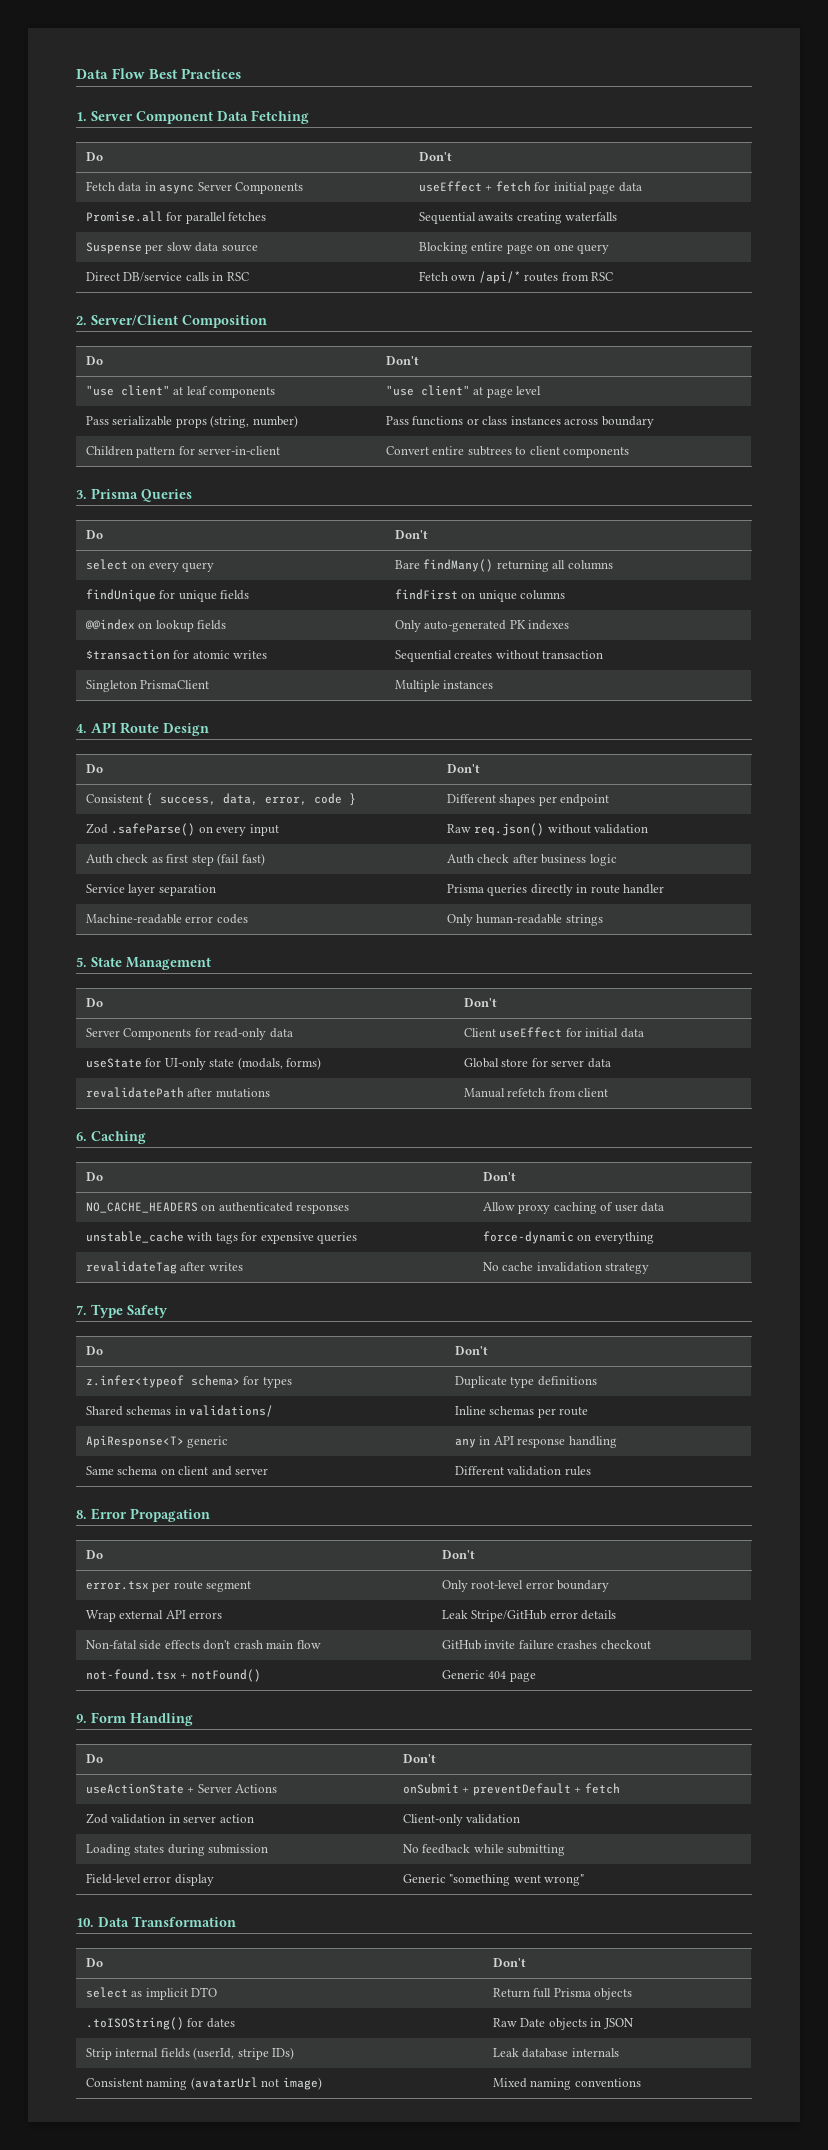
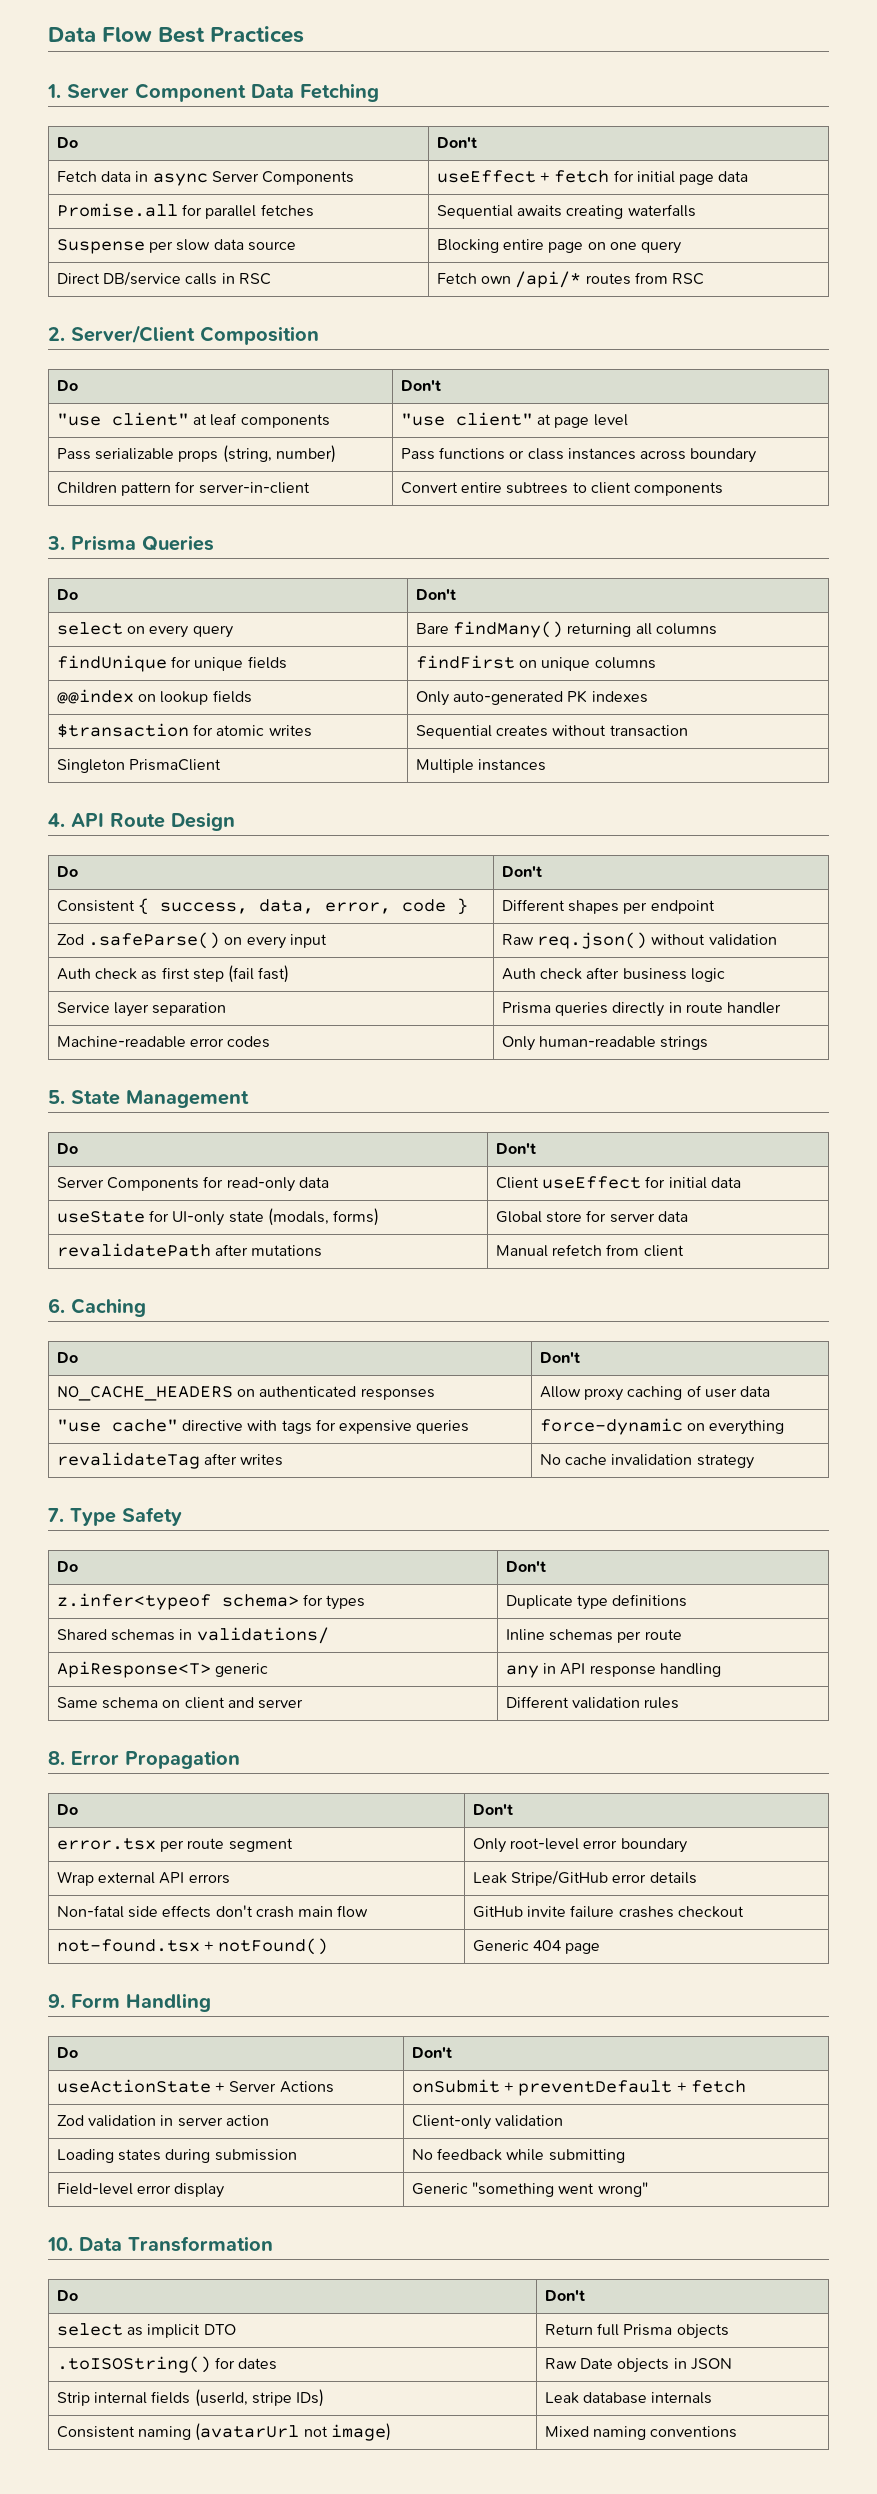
- unstable_cache with tags for expensive queries | force-dynamic on everything
+ "use cache" directive with tags for expensive queries | force-dynamic on everything

